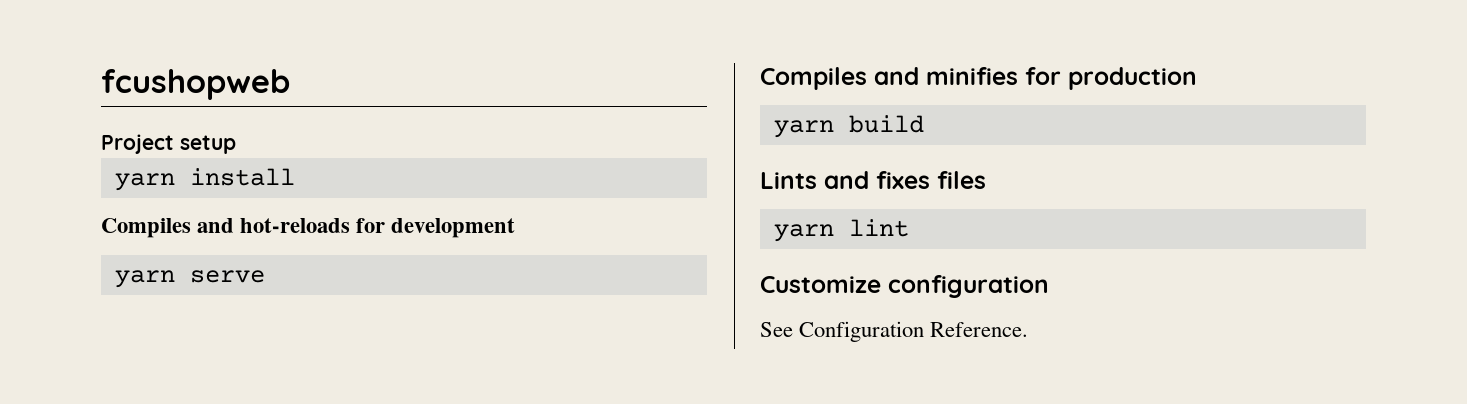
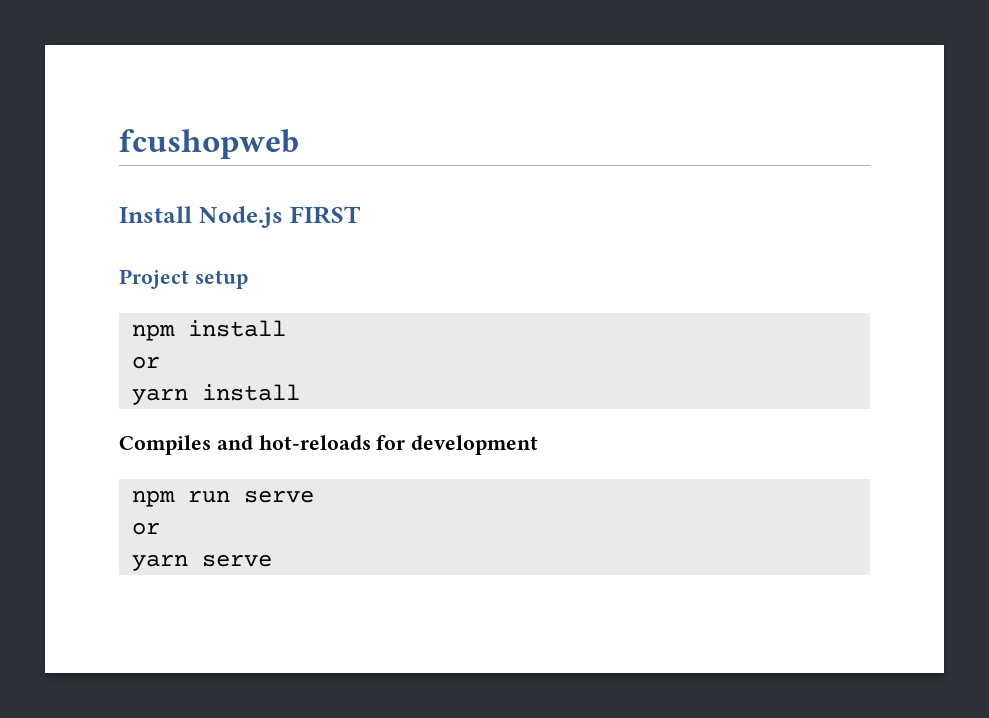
+ Install Node.js FIRST
+ npm install
+ or
+ npm run serve
+ or
  yarn serve
- Compiles and minifies for production
- yarn build
- Lints and fixes files
- yarn lint
- Customize configuration
- See Configuration Reference.

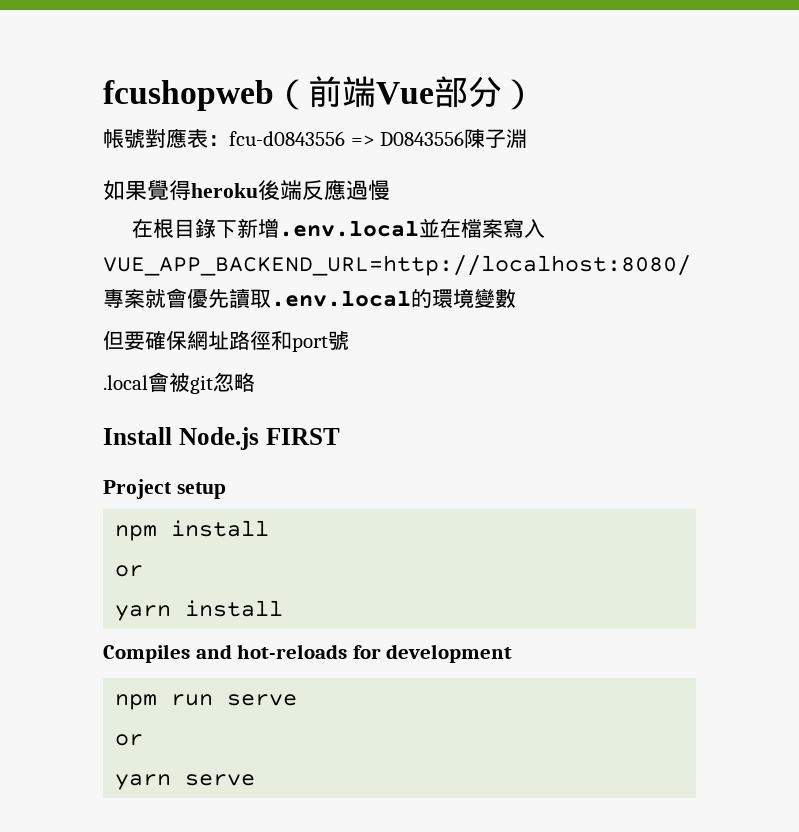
- fcushopweb
+ fcushopweb（前端Vue部分）
+ 帳號對應表：fcu-d0843556 => D0843556陳子淵
+ 如果覺得heroku後端反應過慢
+ 在根目錄下新增.env.local並在檔案寫入VUE_APP_BACKEND_URL=http://localhost:8080/專案就會優先讀取.env.local的環境變數
+ 但要確保網址路徑和port號
+ .local會被git忽略

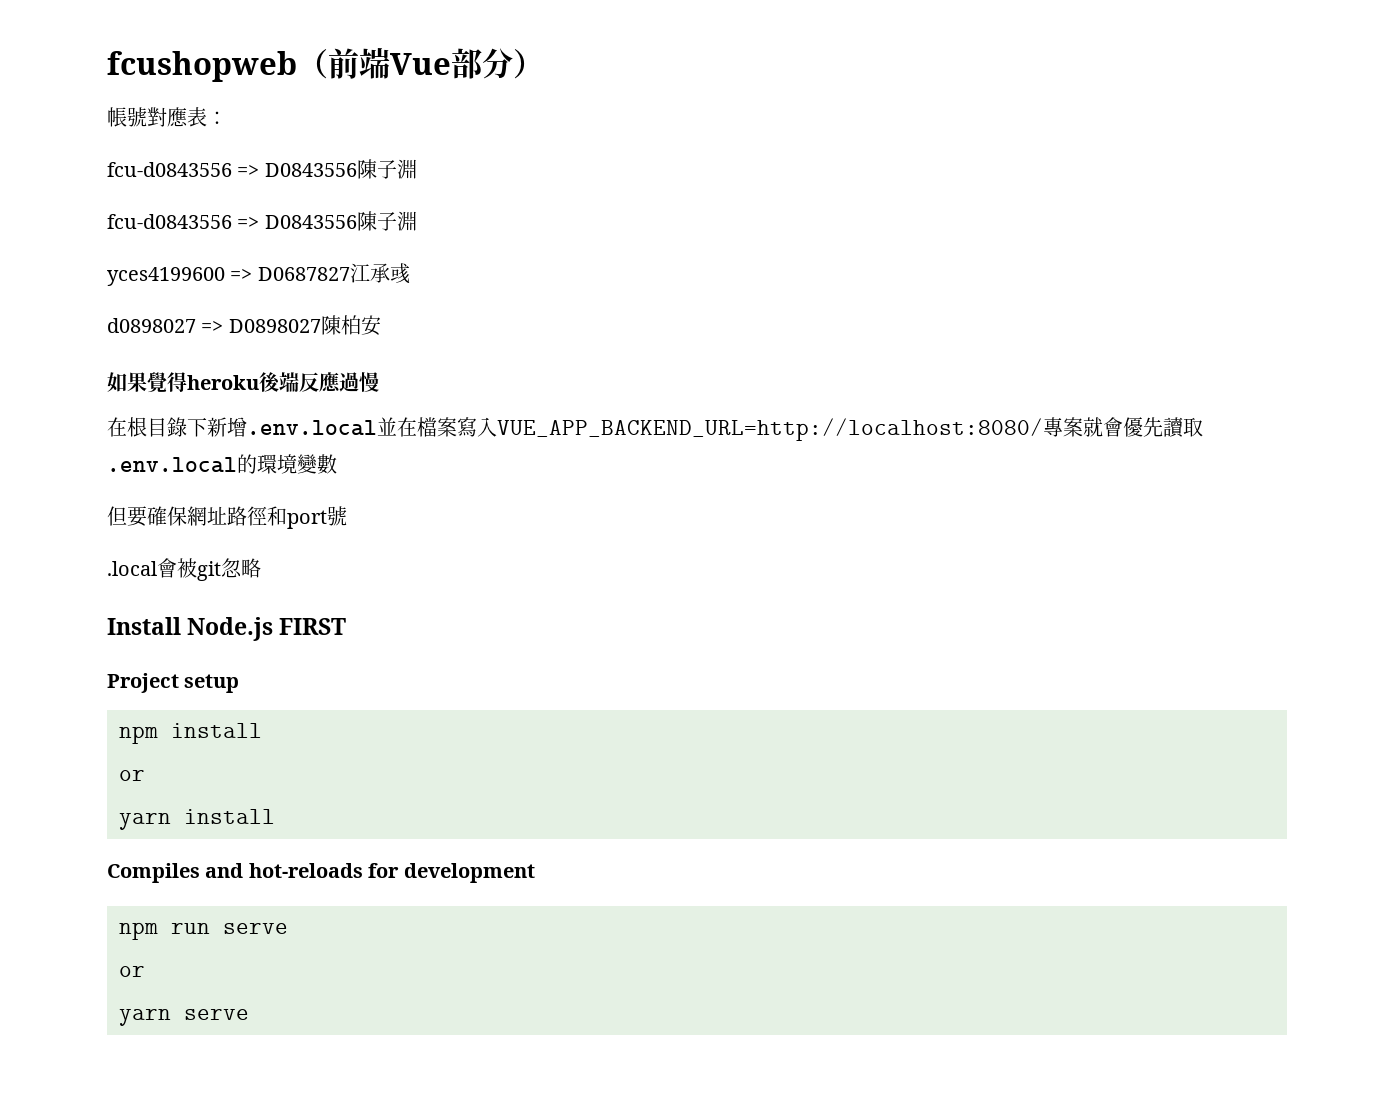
- 帳號對應表：fcu-d0843556 => D0843556陳子淵
+ 帳號對應表：
+ fcu-d0843556 => D0843556陳子淵
+ fcu-d0843556 => D0843556陳子淵
+ yces4199600 => D0687827江承彧
+ d0898027 => D0898027陳柏安

